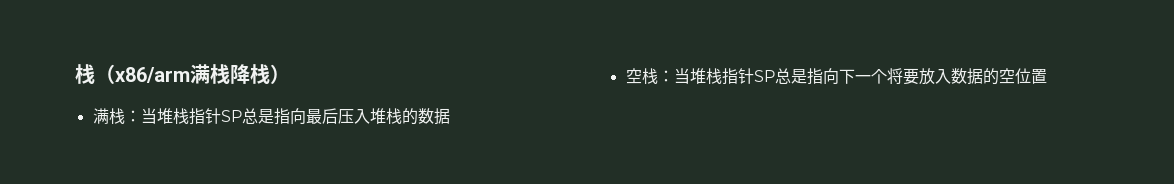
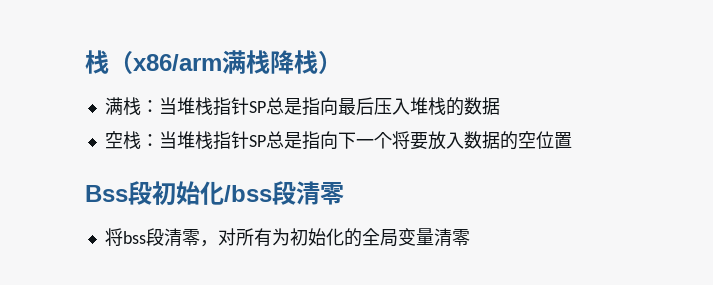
+ Bss段初始化/bss段清零
+ 将bss段清零，对所有为初始化的全局变量清零

